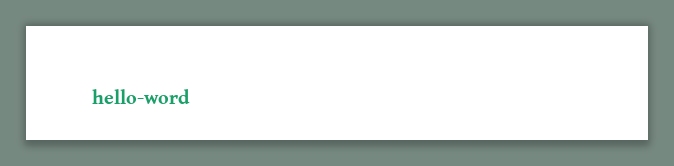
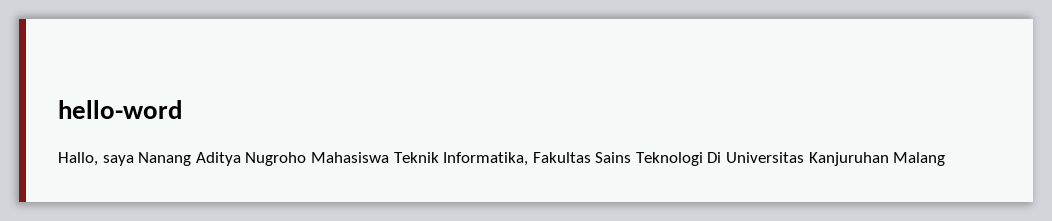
+ Hallo, saya Nanang Aditya Nugroho Mahasiswa Teknik Informatika, Fakultas Sains Teknologi Di Universitas Kanjuruhan Malang

